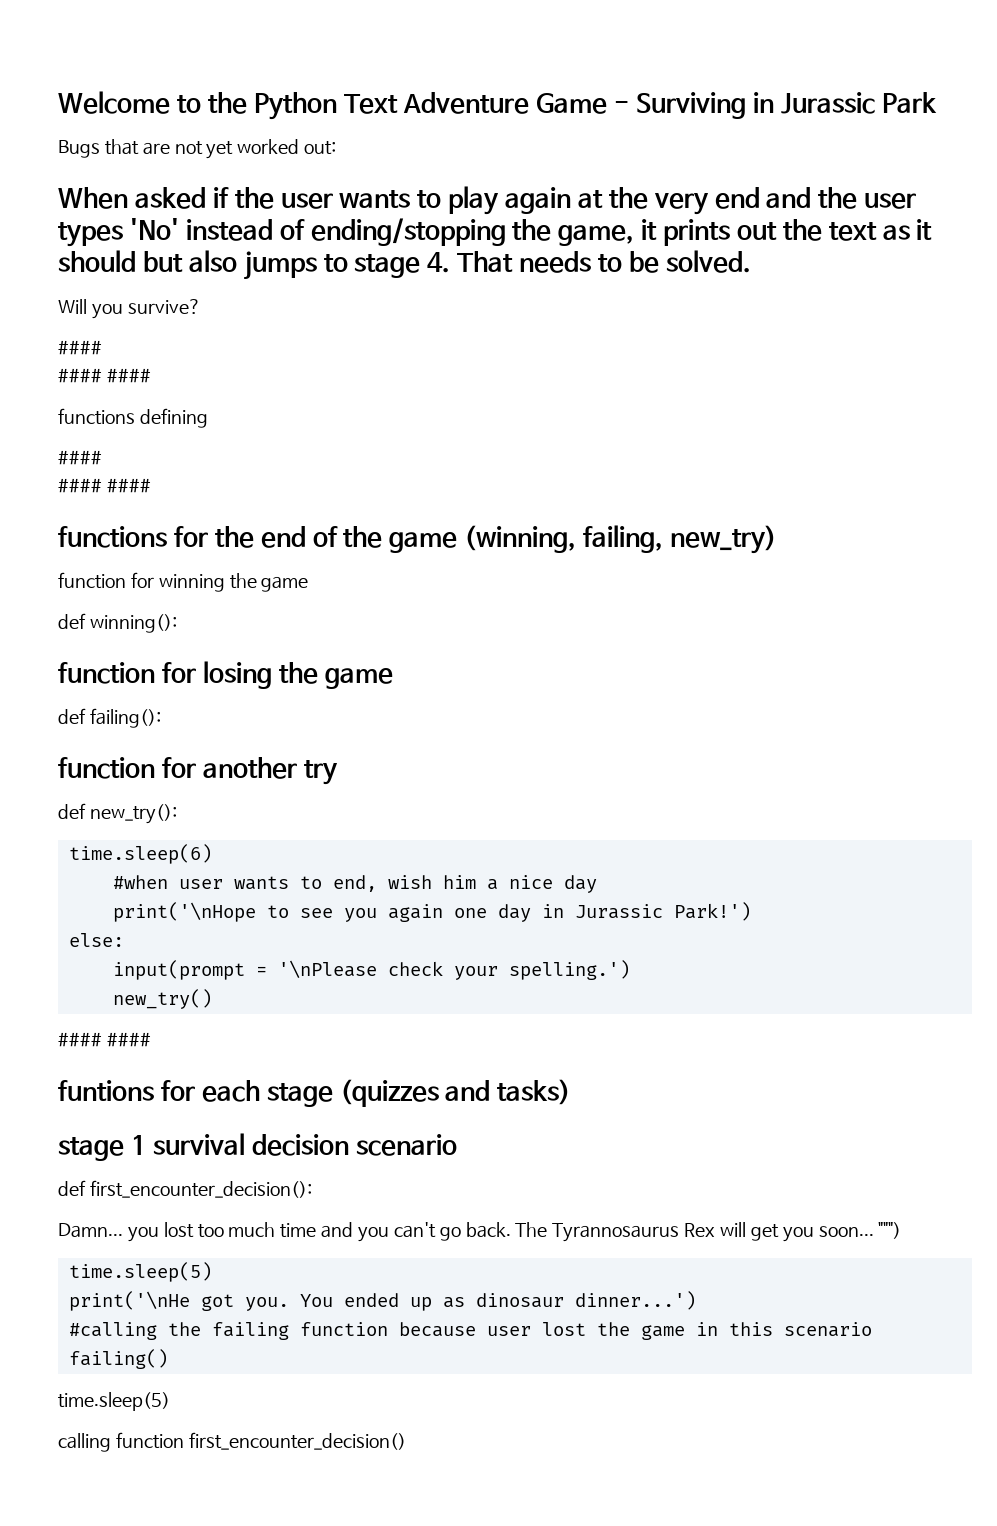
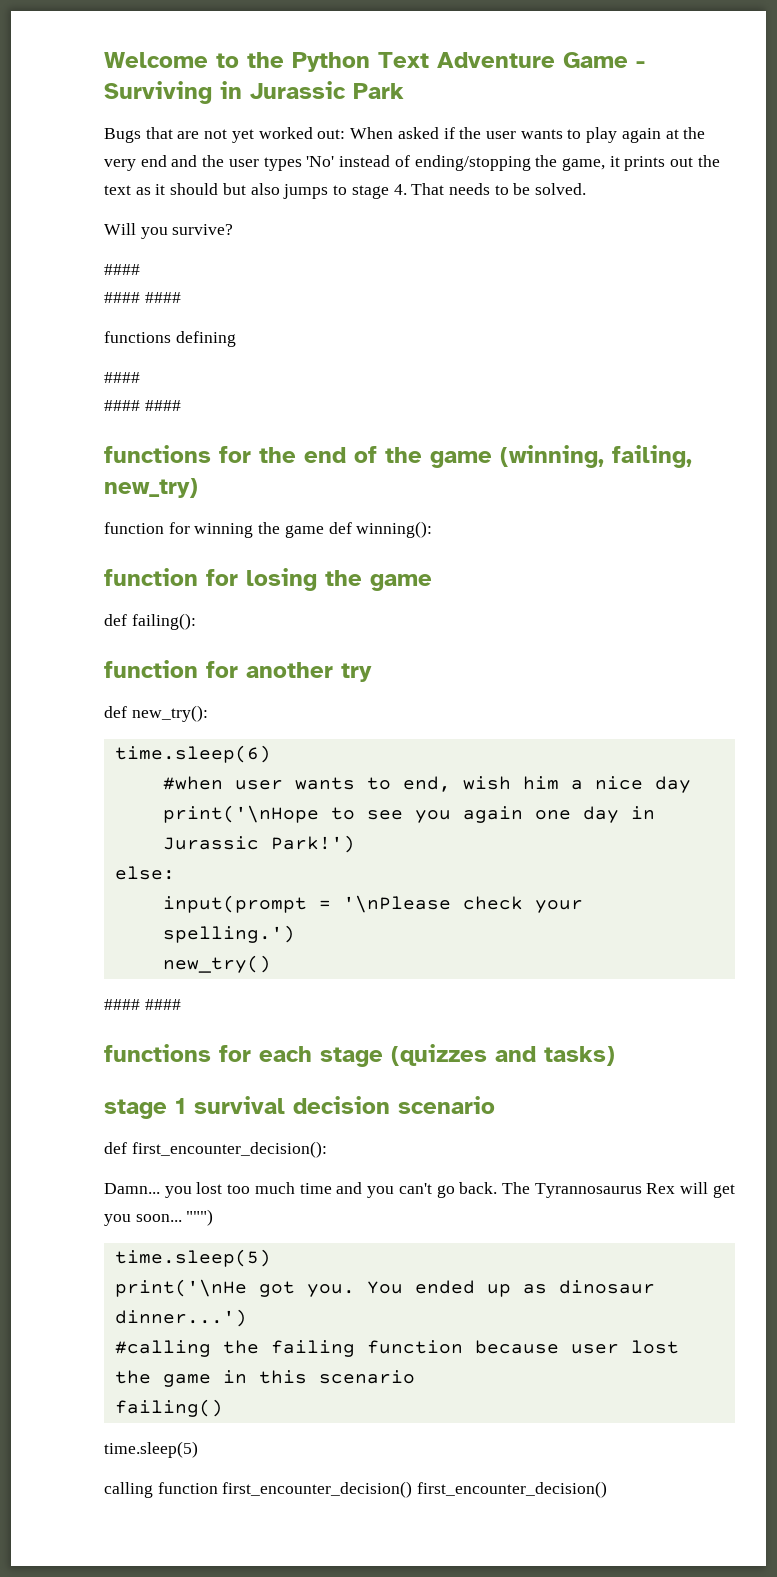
- Bugs that are not yet worked out:
- When asked if the user wants to play again at the very end and the user types 'No' instead of ending/stopping the game, it prints out the text as it should but also jumps to stage 4. That needs to be solved.
+ Bugs that are not yet worked out: When asked if the user wants to play again at the very end and the user types 'No' instead of ending/stopping the game, it prints out the text as it should but also jumps to stage 4. That needs to be solved.
- function for winning the game
- def winning():
+ function for winning the game def winning():
- funtions for each stage (quizzes and tasks)
+ functions for each stage (quizzes and tasks)
- calling function first_encounter_decision()
+ calling function first_encounter_decision() first_encounter_decision()

